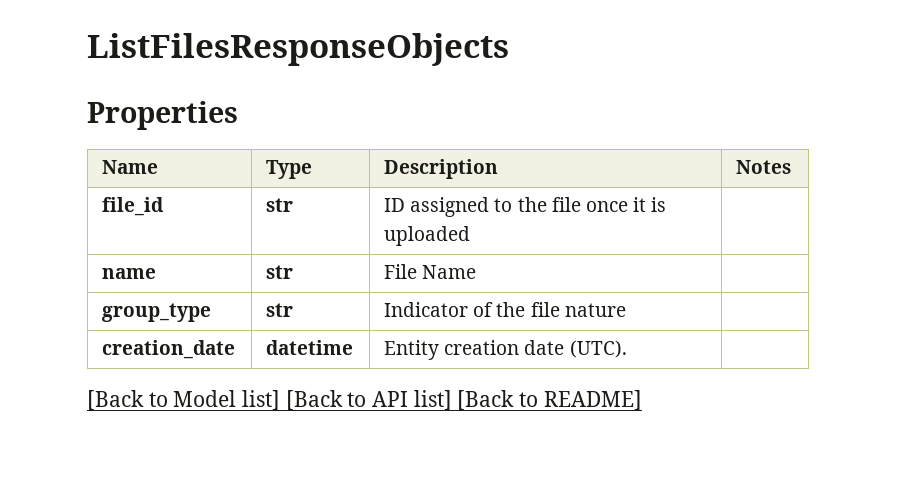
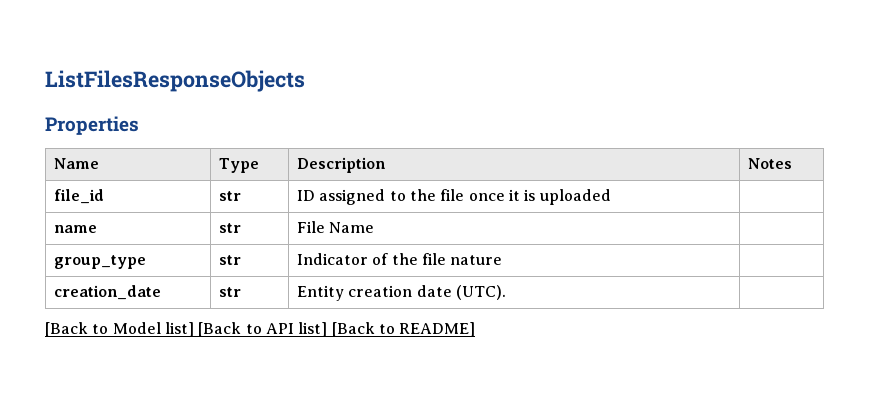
- creation_date | datetime | Entity creation date (UTC). |
+ creation_date | str | Entity creation date (UTC). |

